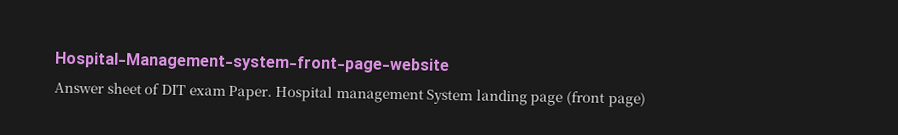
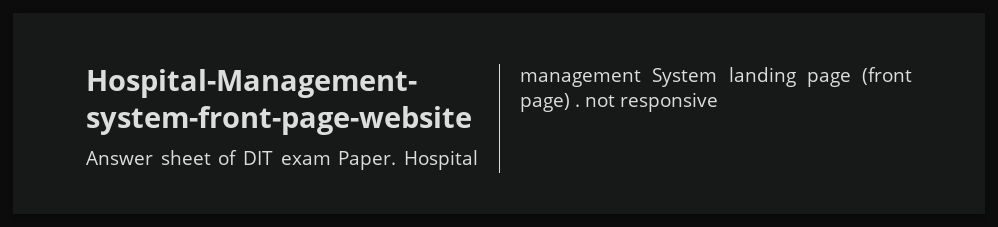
- Hospital management System landing page (front page)
+ Hospital management System landing page (front page) . not responsive

